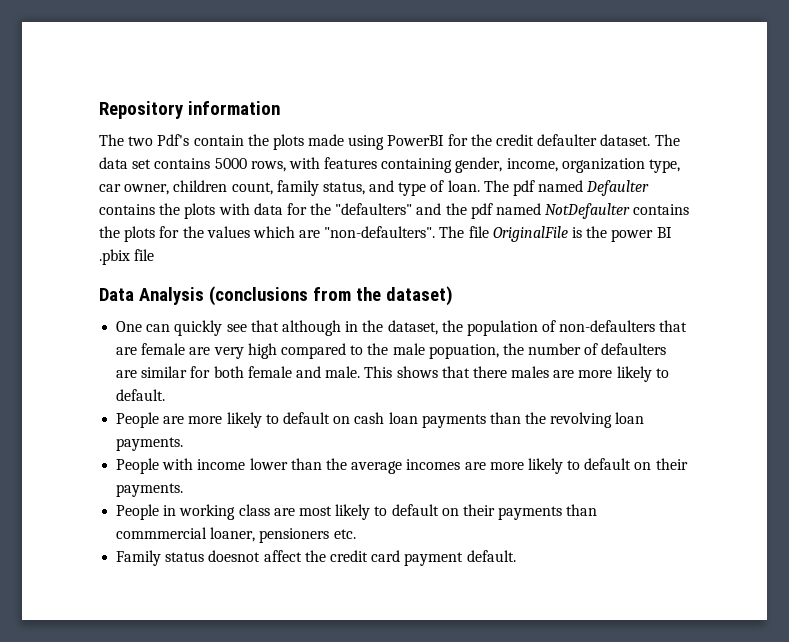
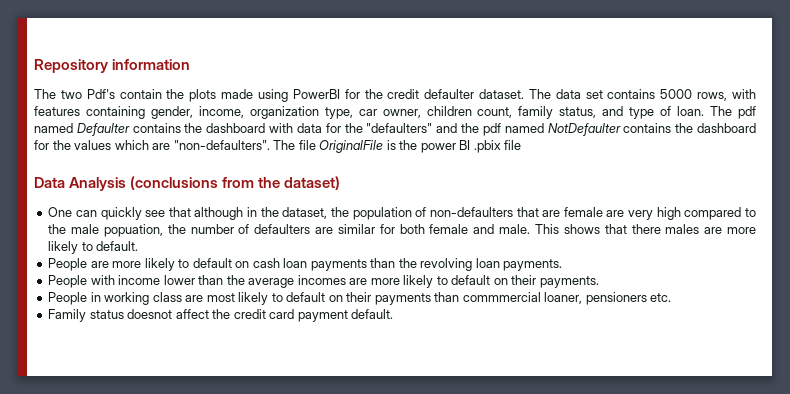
- The pdf named Defaulter contains the plots with data for the "defaulters" and the pdf named NotDefaulter contains the plots for the values which are "non-defaulters".
+ The pdf named Defaulter contains the dashboard with data for the "defaulters" and the pdf named NotDefaulter contains the dashboard for the values which are "non-defaulters".

